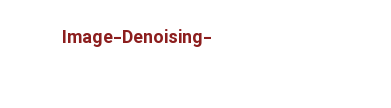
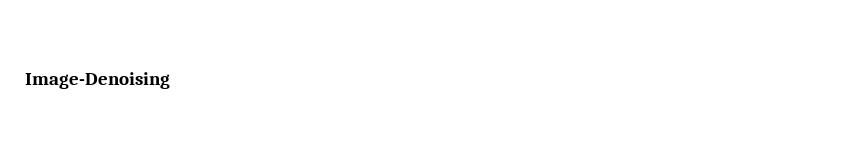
- Image-Denoising-
+ Image-Denoising

